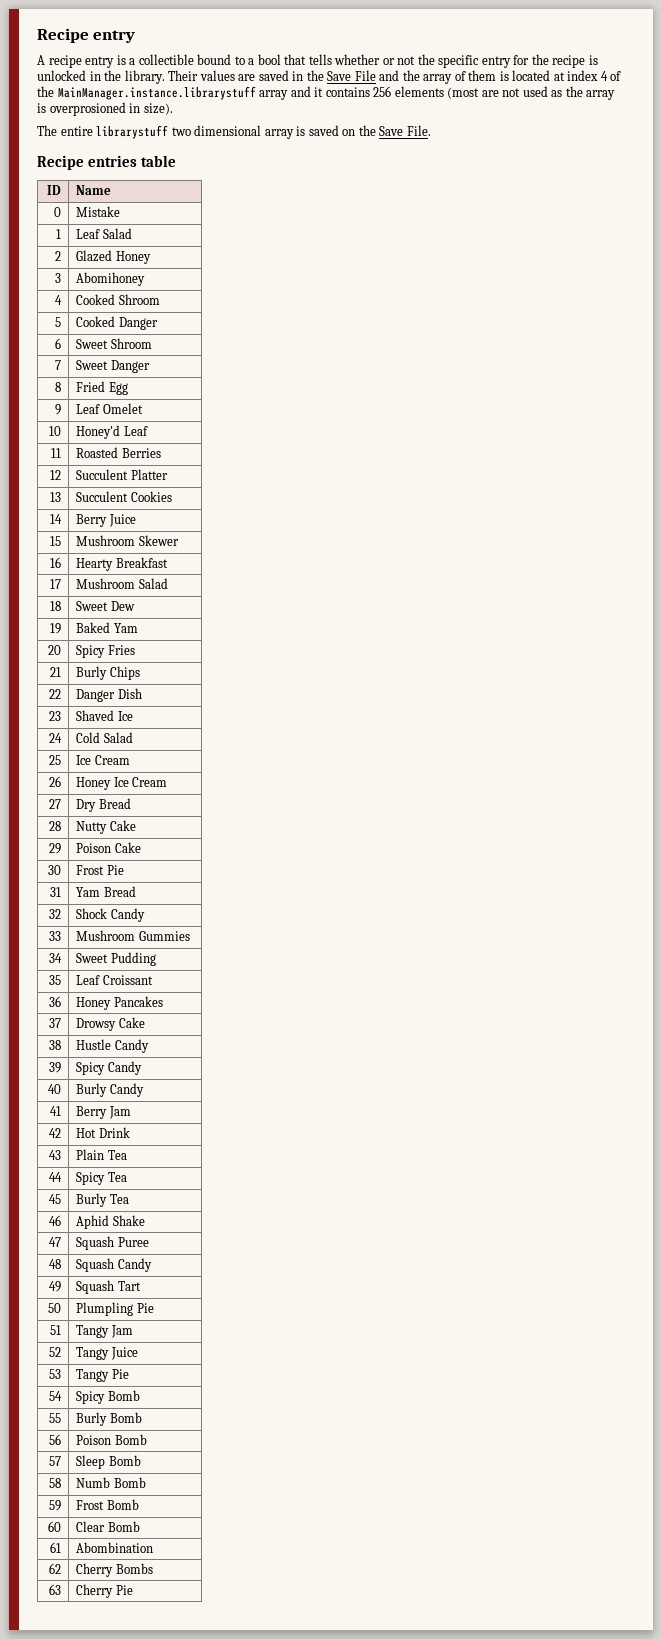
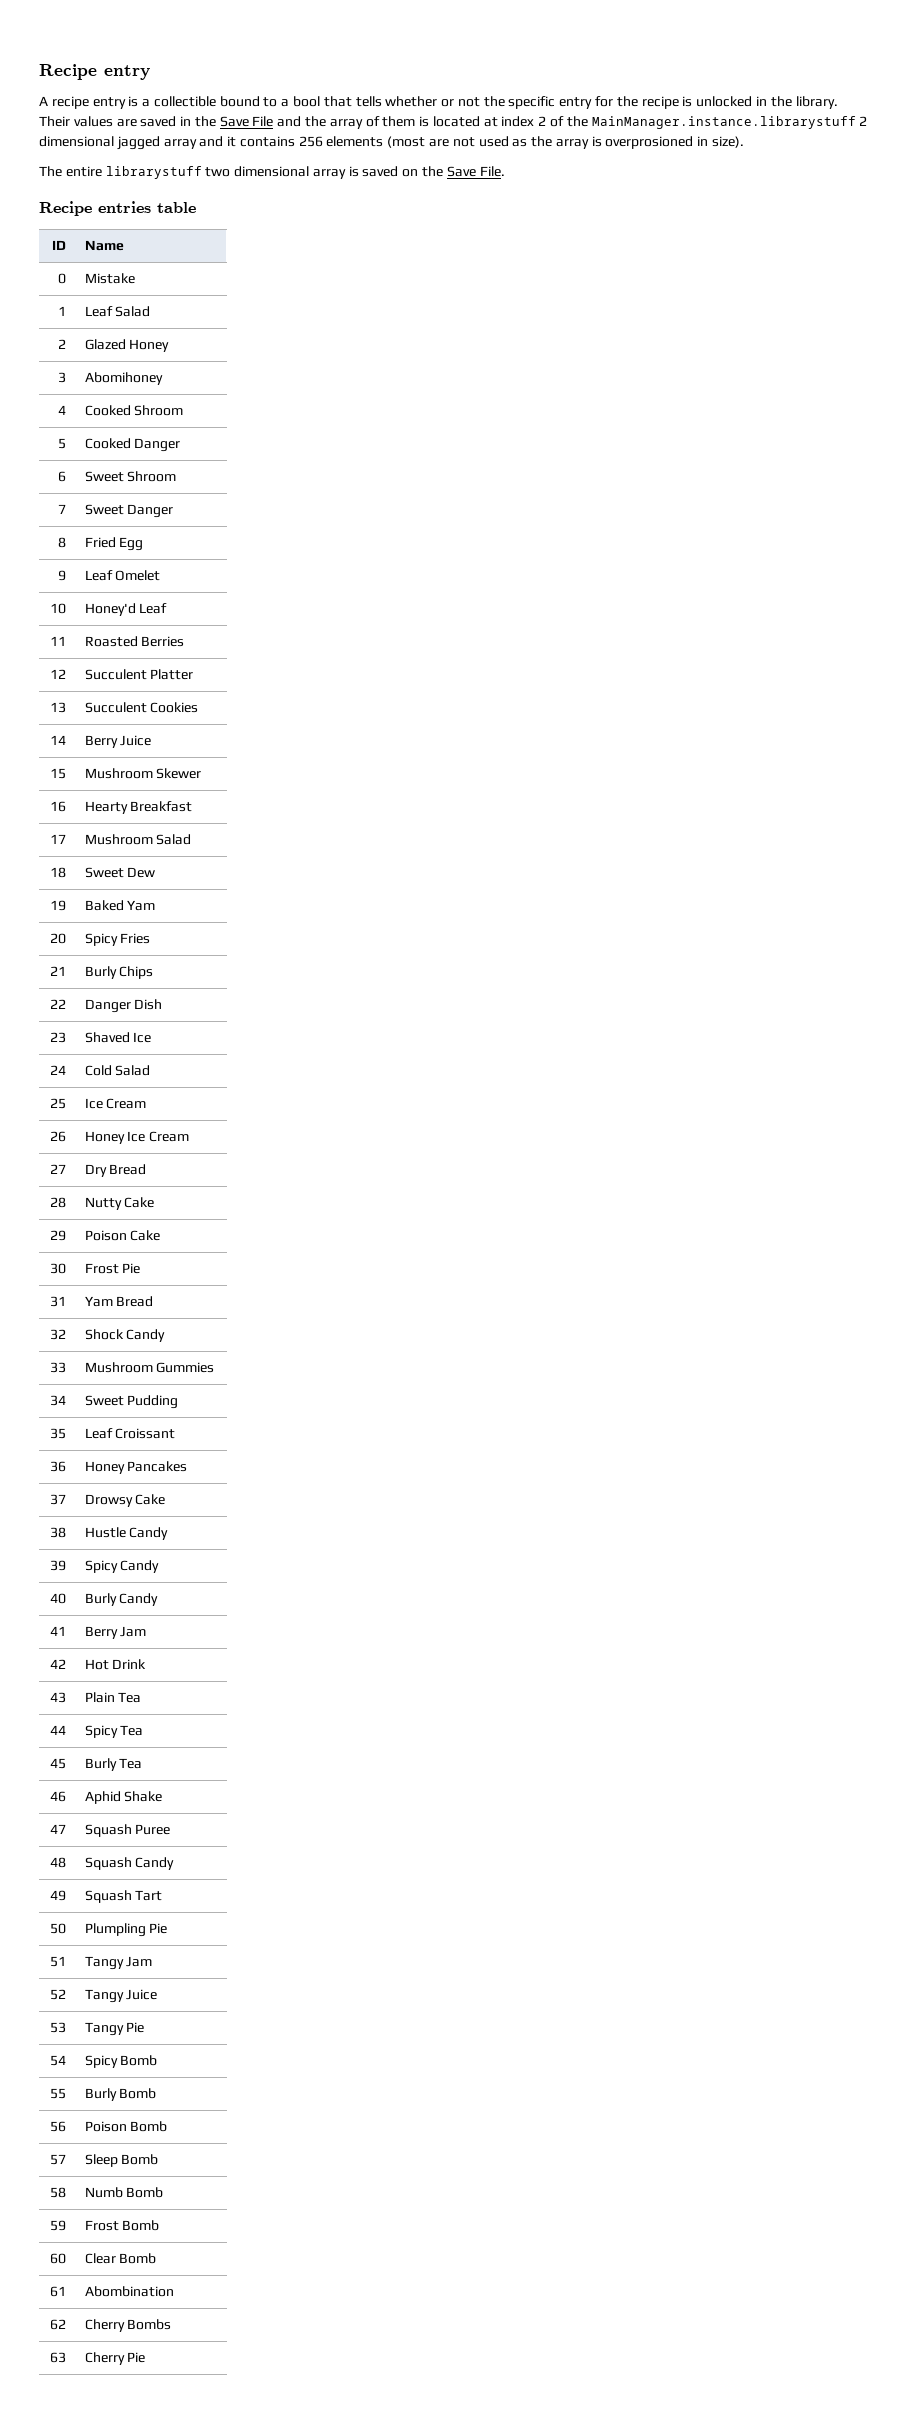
- Their values are saved in the Save File and the array of them is located at index 4 of the MainManager.instance.librarystuff array and it contains 256 elements (most are not used as the array is overprosioned in size).
+ Their values are saved in the Save File and the array of them is located at index 2 of the MainManager.instance.librarystuff 2 dimensional jagged array and it contains 256 elements (most are not used as the array is overprosioned in size).

